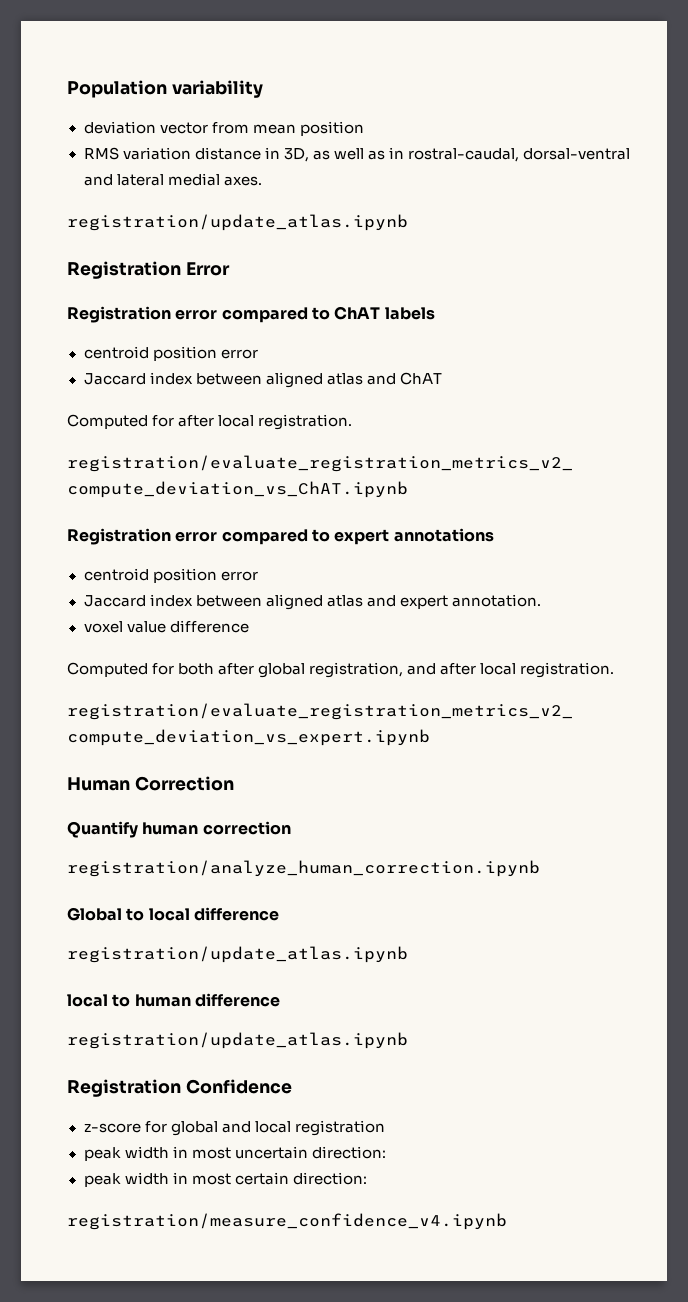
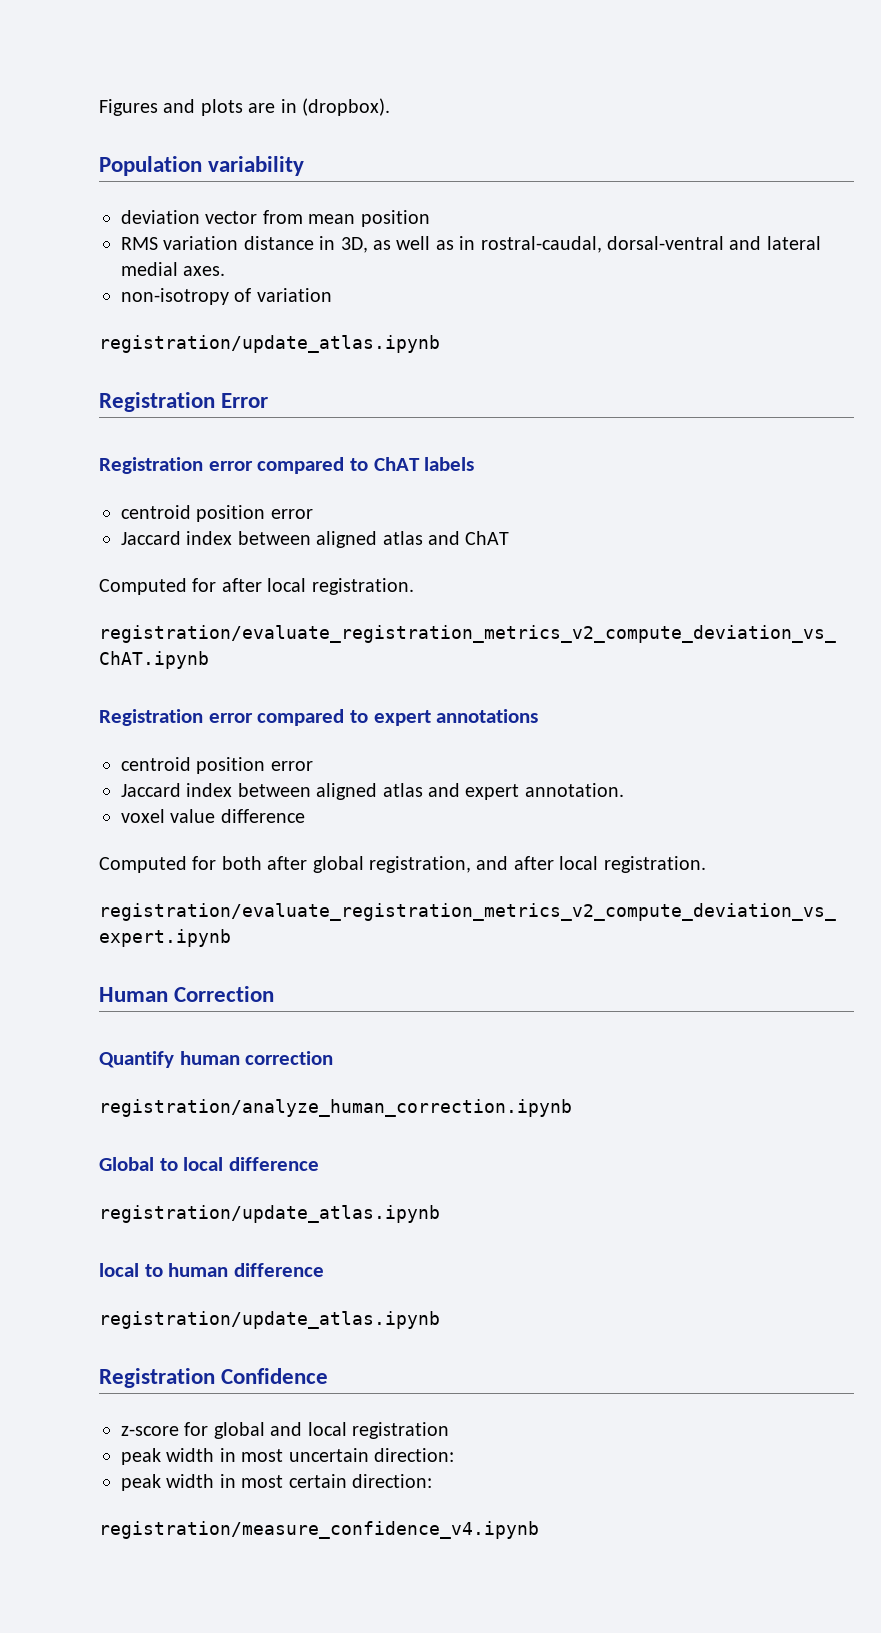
+ Figures and plots are in (dropbox).
+ non-isotropy of variation

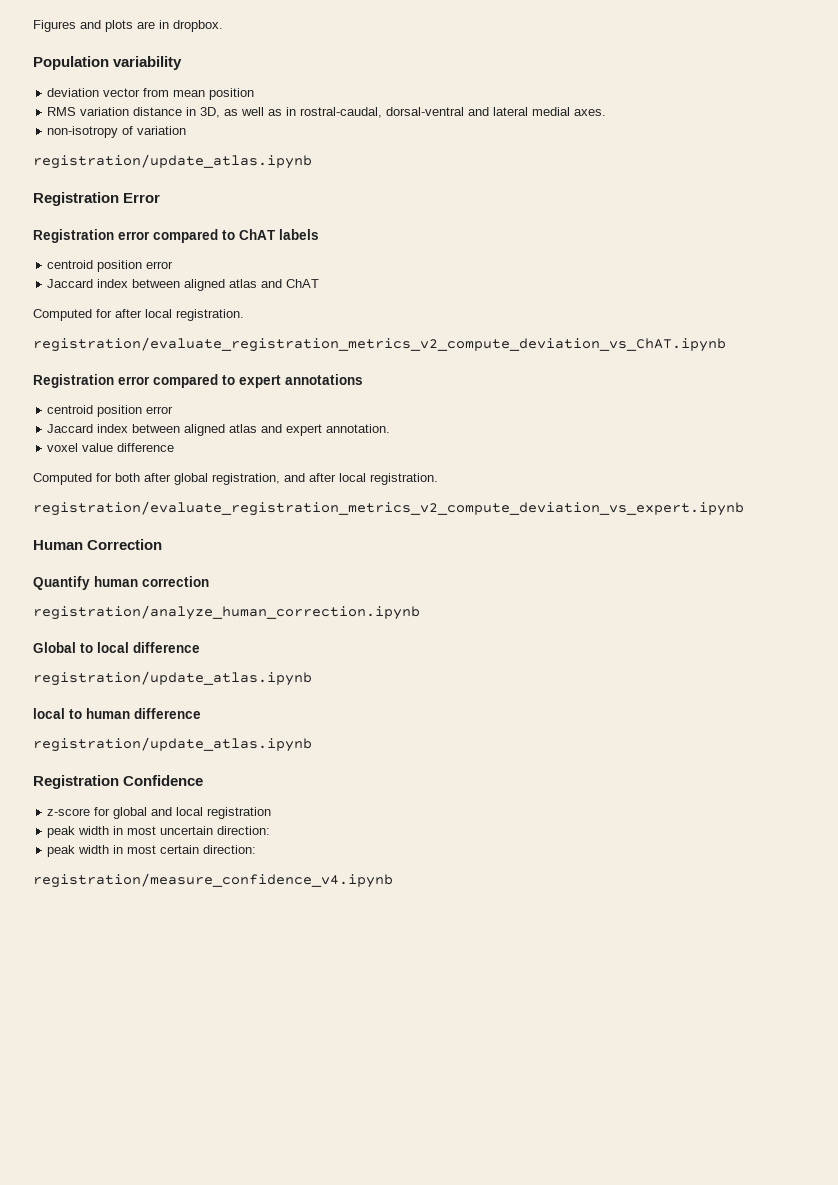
- Figures and plots are in (dropbox).
+ Figures and plots are in dropbox.

